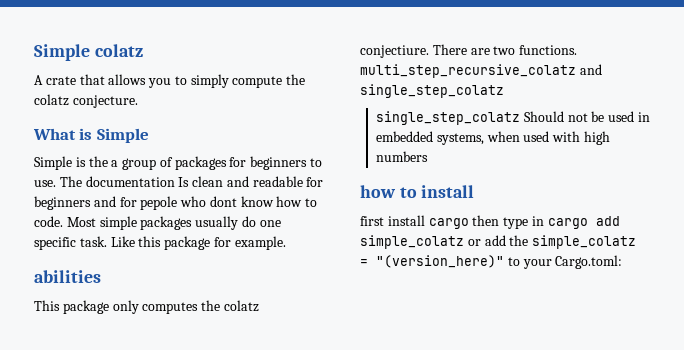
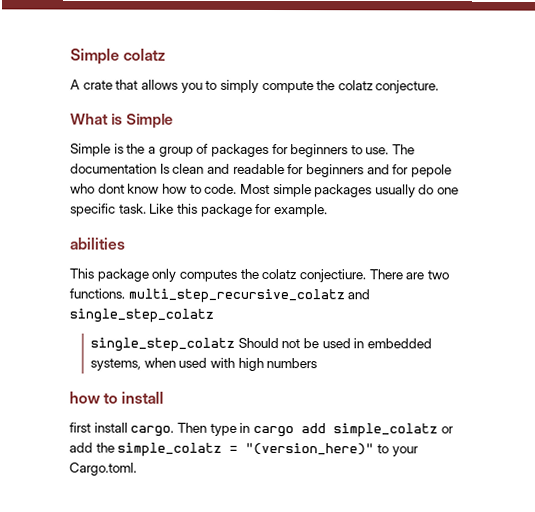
- first install cargo then type in cargo add simple_colatz or add the simple_colatz = "(version_here)" to your Cargo.toml:
+ first install cargo. Then type in cargo add simple_colatz or add the simple_colatz = "(version_here)" to your Cargo.toml.

